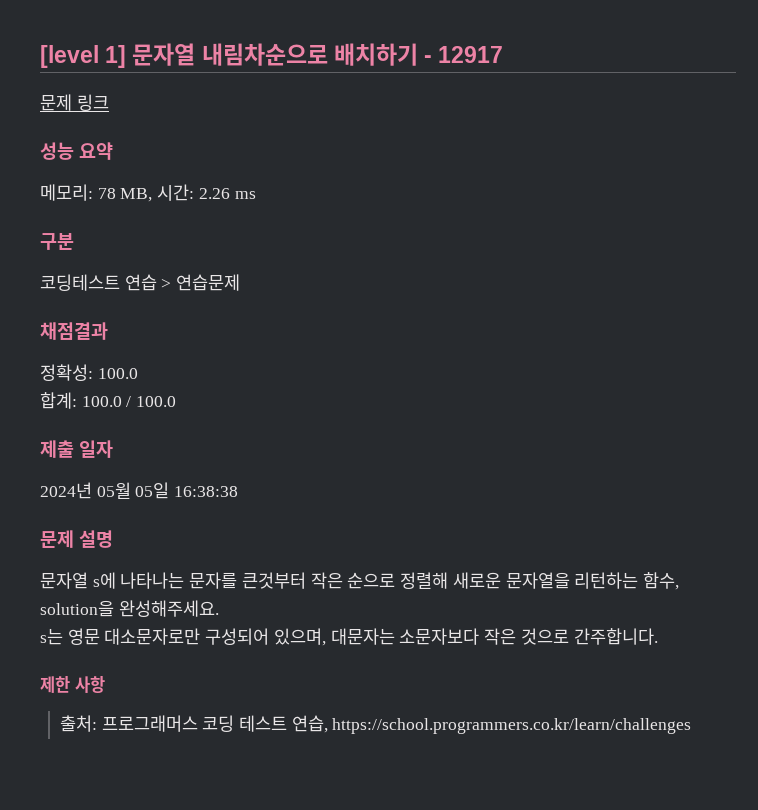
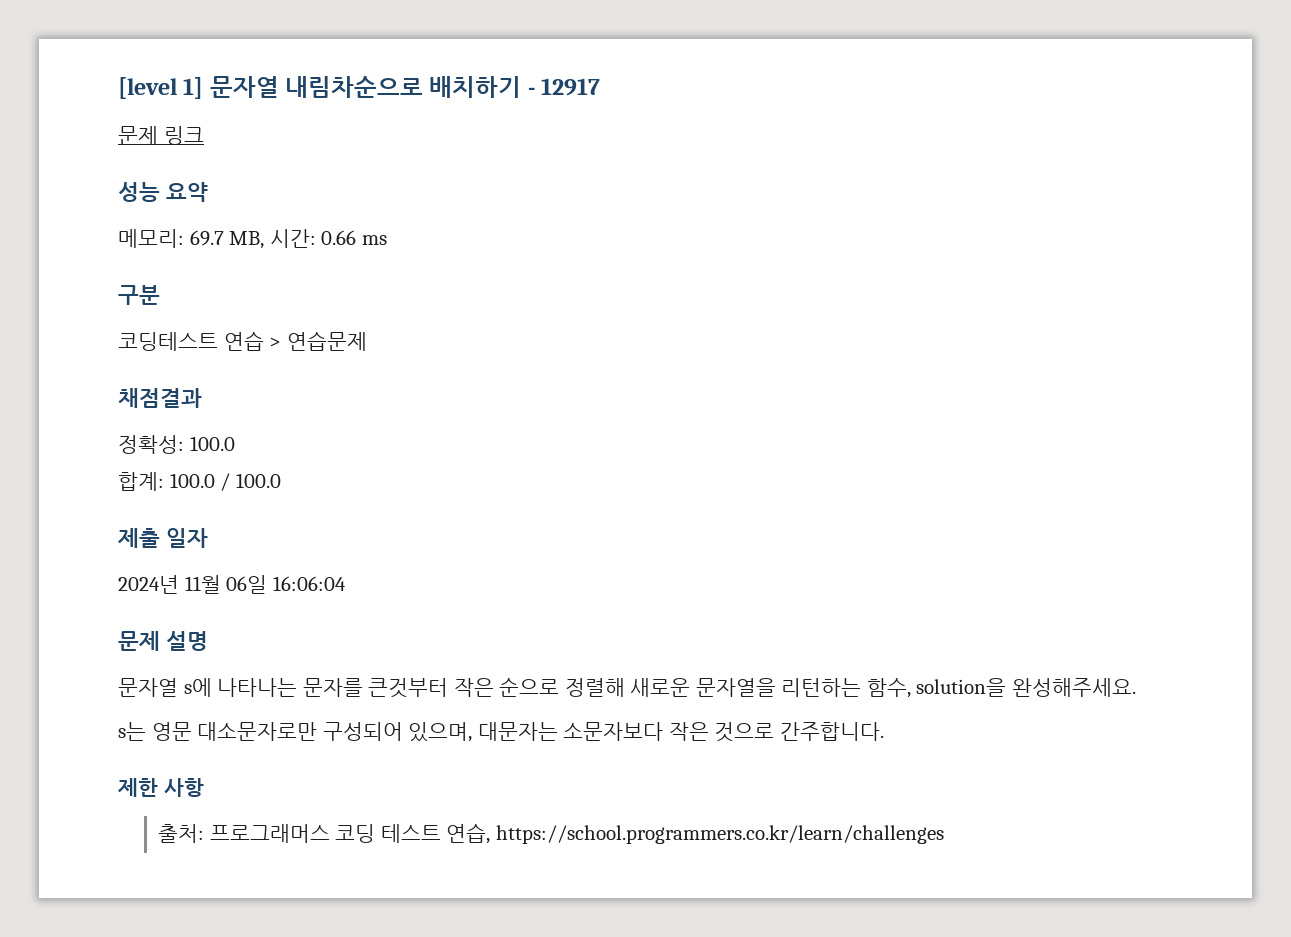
- 메모리: 78 MB, 시간: 2.26 ms
+ 메모리: 69.7 MB, 시간: 0.66 ms
- 2024년 05월 05일 16:38:38
+ 2024년 11월 06일 16:06:04

